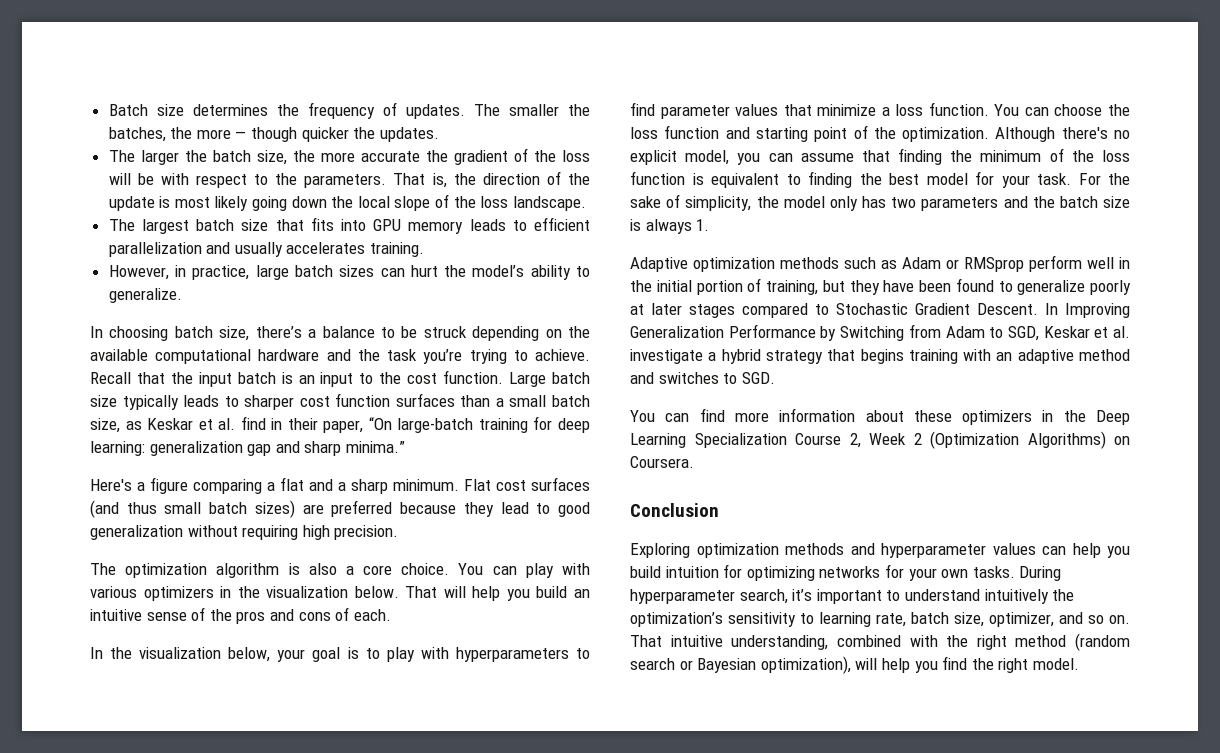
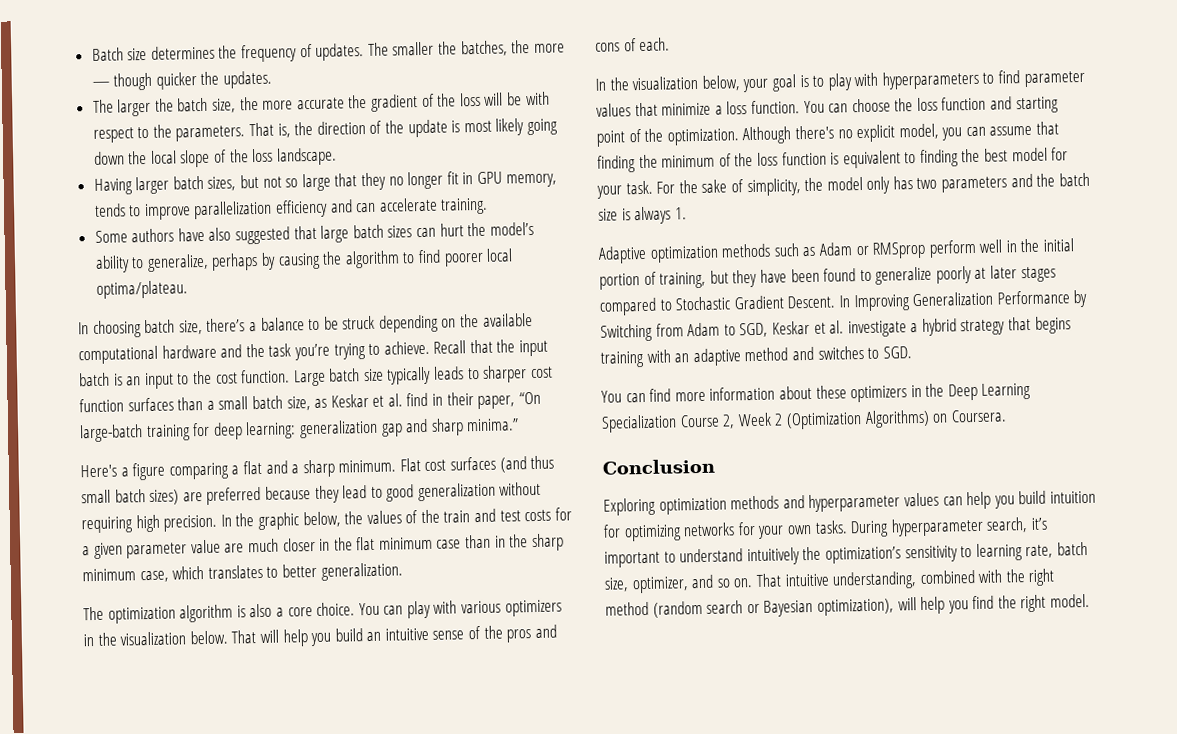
- The largest batch size that fits into GPU memory leads to efficient parallelization and usually accelerates training.
- However, in practice, large batch sizes can hurt the model’s ability to generalize.
+ Having larger batch sizes, but not so large that they no longer fit in GPU memory, tends to improve parallelization efficiency and can accelerate training.
+ Some authors have also suggested that large batch sizes can hurt the model’s ability to generalize, perhaps by causing the algorithm to find poorer local optima/plateau.
+ In the graphic below, the values of the train and test costs for a given parameter value are much closer in the flat minimum case than in the sharp minimum case, which translates to better generalization.

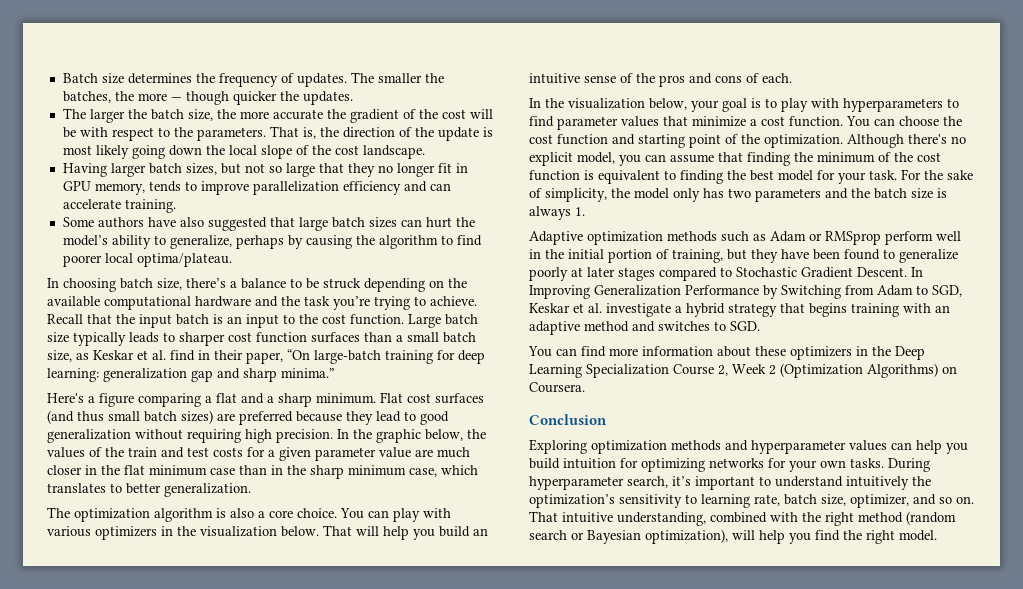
- The larger the batch size, the more accurate the gradient of the loss will be with respect to the parameters.
+ The larger the batch size, the more accurate the gradient of the cost will be with respect to the parameters.
- That is, the direction of the update is most likely going down the local slope of the loss landscape.
+ That is, the direction of the update is most likely going down the local slope of the cost landscape.
- In the visualization below, your goal is to play with hyperparameters to find parameter values that minimize a loss function.
+ In the visualization below, your goal is to play with hyperparameters to find parameter values that minimize a cost function.
- You can choose the loss function and starting point of the optimization.
+ You can choose the cost function and starting point of the optimization.
- Although there's no explicit model, you can assume that finding the minimum of the loss function is equivalent to finding the best model for your task.
+ Although there's no explicit model, you can assume that finding the minimum of the cost function is equivalent to finding the best model for your task.

